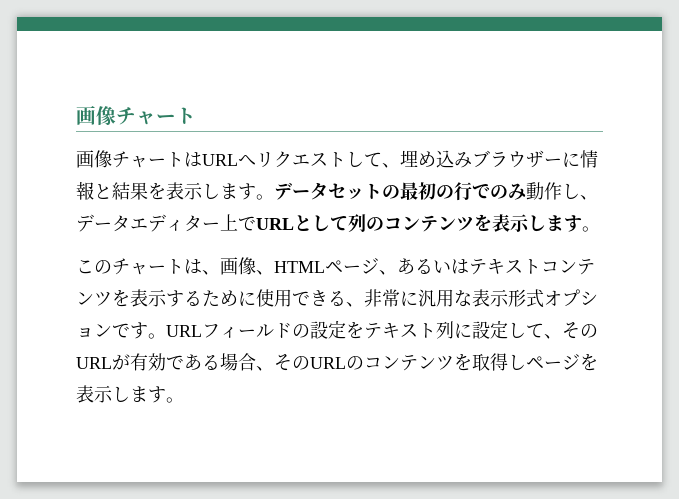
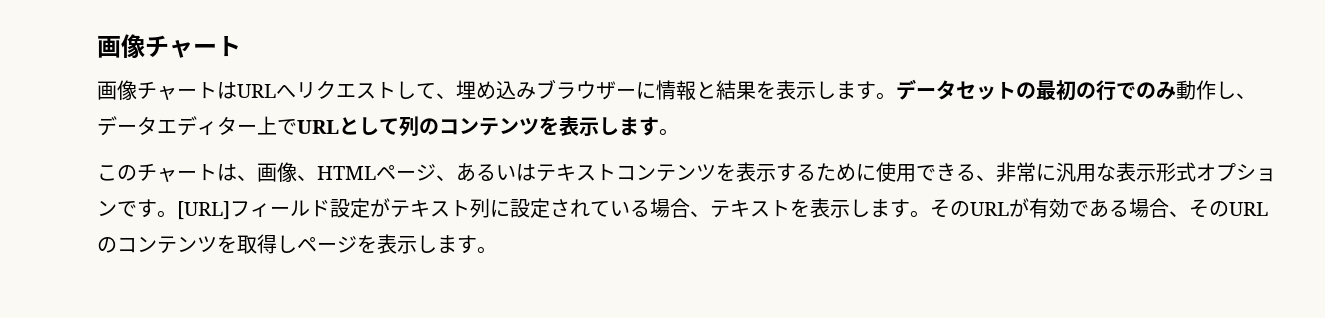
- URLフィールドの設定をテキスト列に設定して、そのURLが有効である場合、そのURLのコンテンツを取得しページを表示します。
+ [URL]フィールド設定がテキスト列に設定されている場合、テキストを表示します。そのURLが有効である場合、そのURLのコンテンツを取得しページを表示します。

